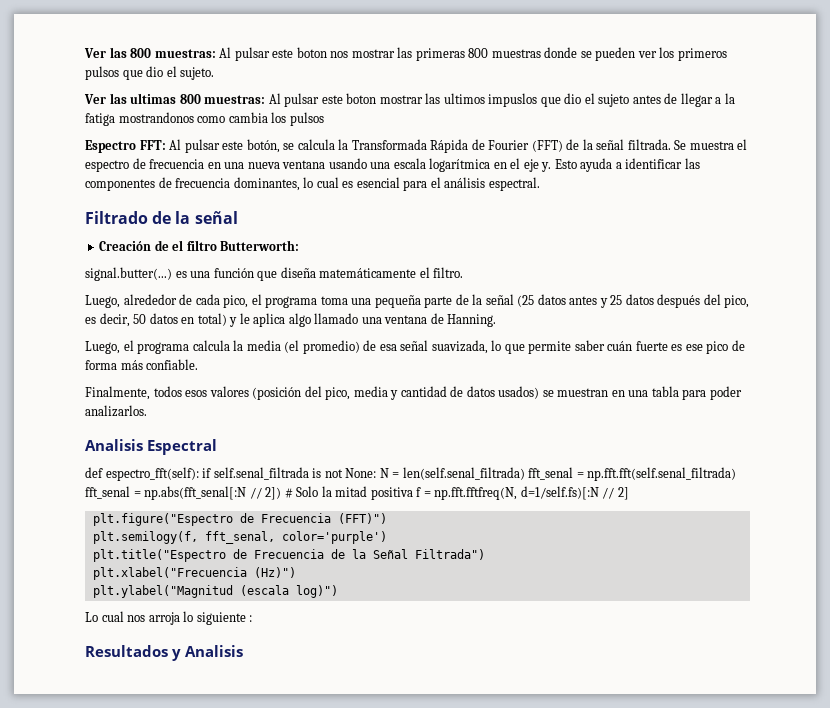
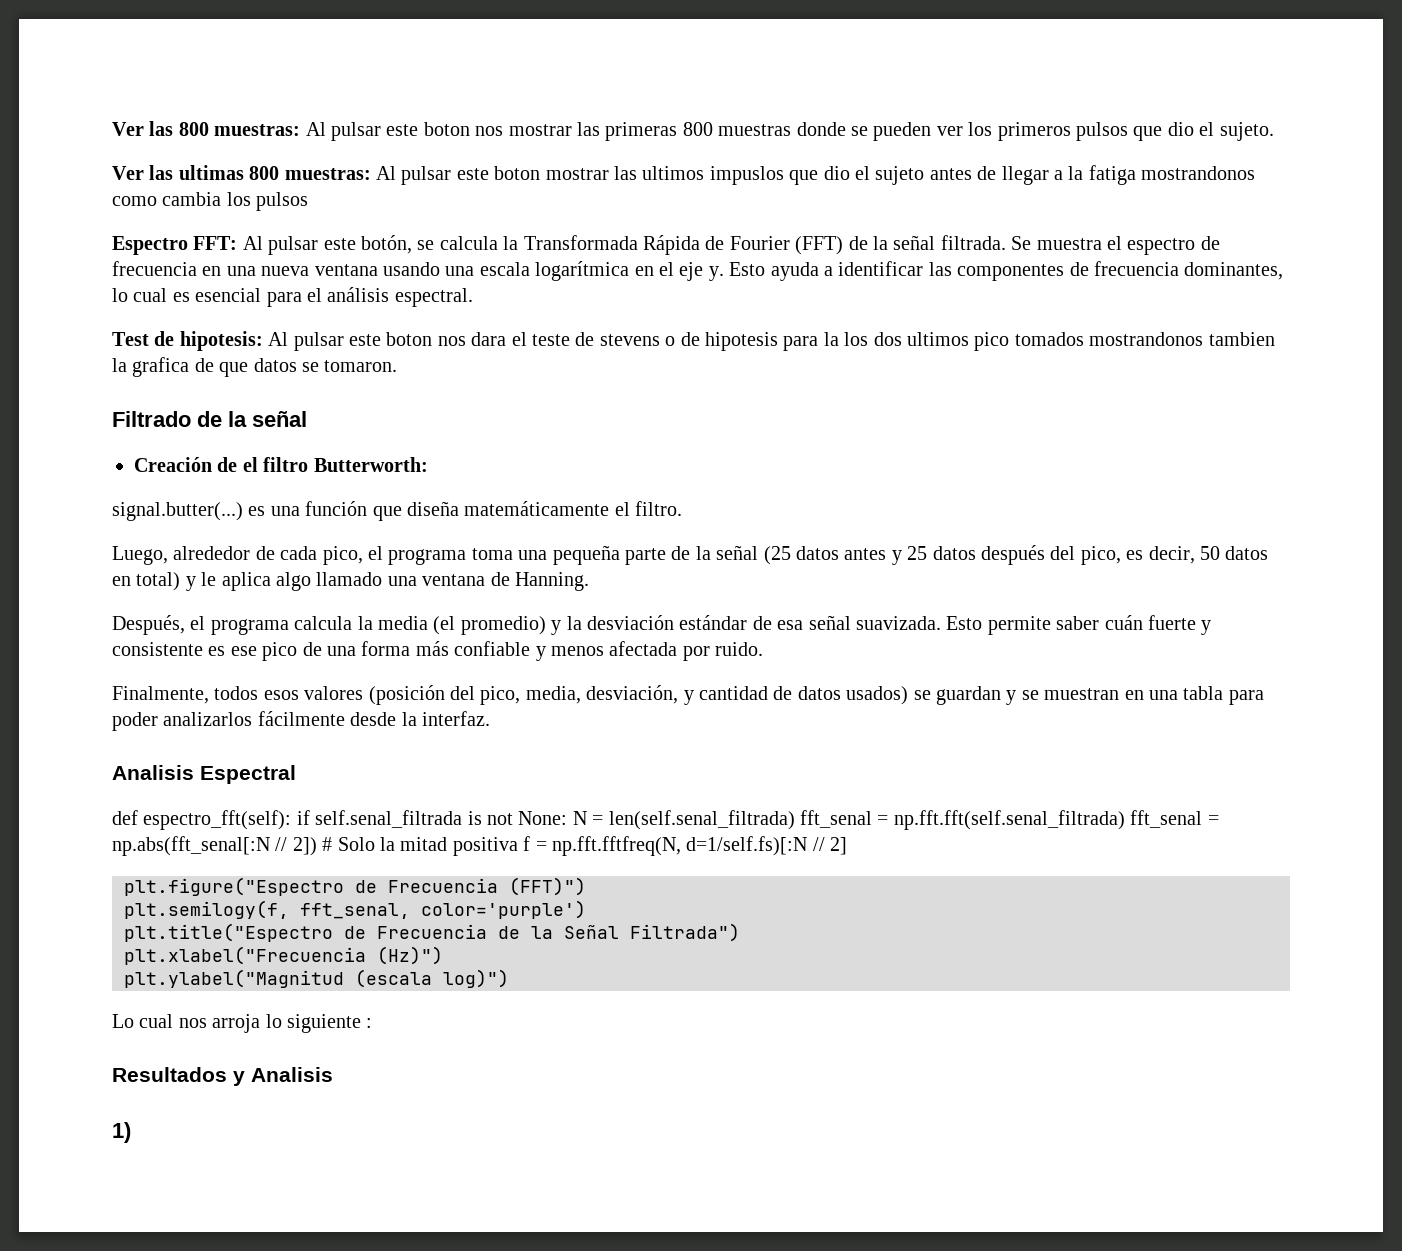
+ Test de hipotesis: Al pulsar este boton nos dara el teste de stevens o de hipotesis para la los dos ultimos pico tomados mostrandonos tambien la grafica de que datos se tomaron.
- Luego, el programa calcula la media (el promedio) de esa señal suavizada, lo que permite saber cuán fuerte es ese pico de forma más confiable.
+ Después, el programa calcula la media (el promedio) y la desviación estándar de esa señal suavizada. Esto permite saber cuán fuerte y consistente es ese pico de una forma más confiable y menos afectada por ruido.
- Finalmente, todos esos valores (posición del pico, media y cantidad de datos usados) se muestran en una tabla para poder analizarlos.
+ Finalmente, todos esos valores (posición del pico, media, desviación, y cantidad de datos usados) se guardan y se muestran en una tabla para poder analizarlos fácilmente desde la interfaz.
+ 1)

